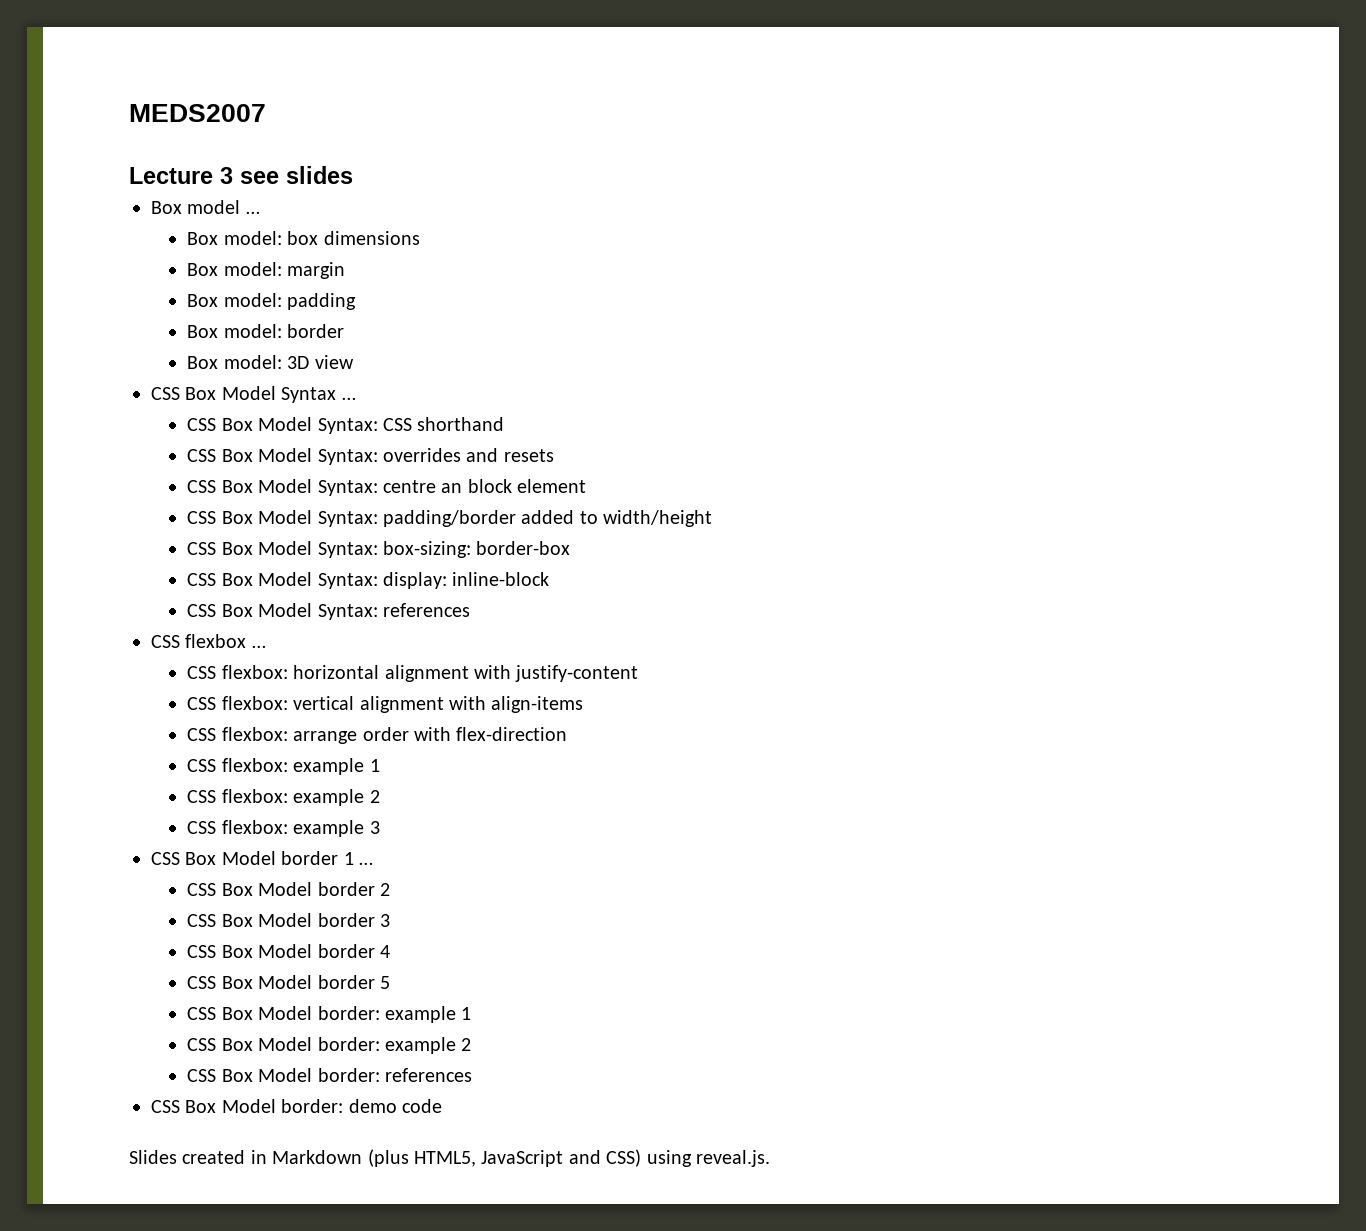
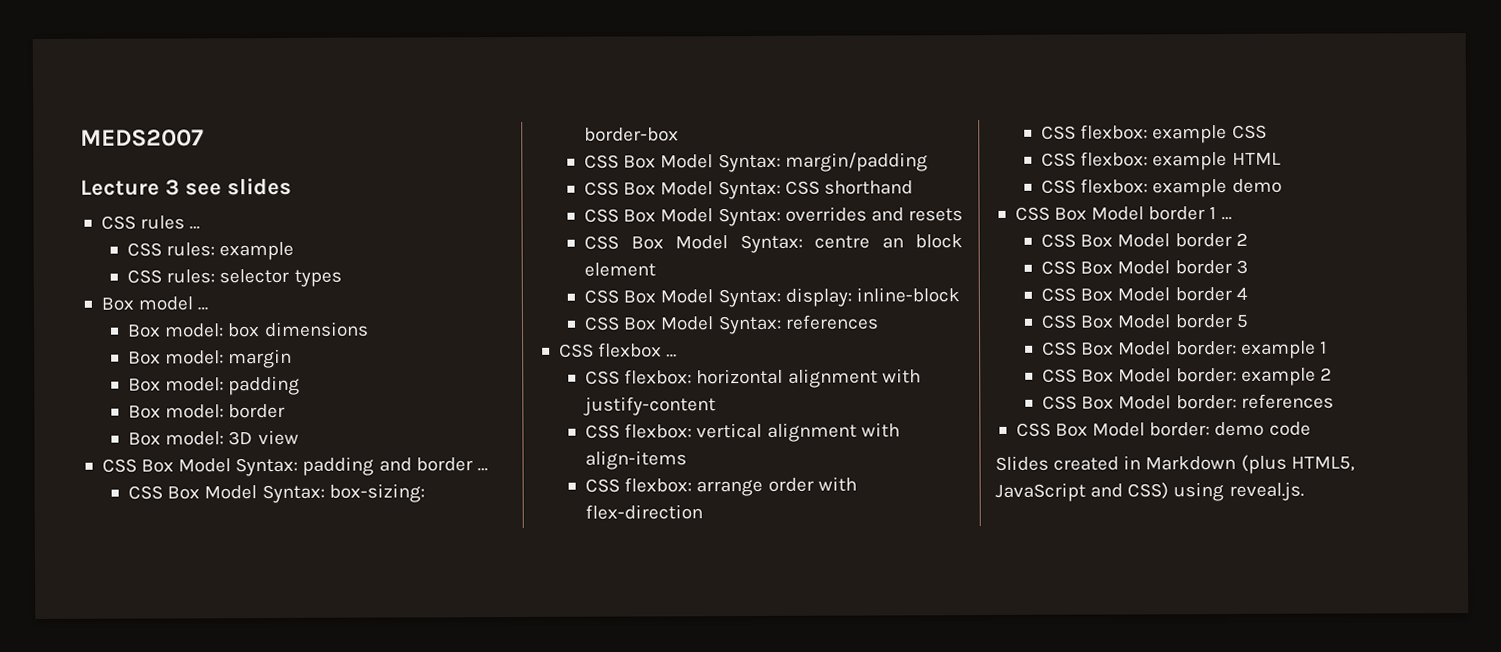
+ CSS rules …
+ CSS rules: example
+ CSS rules: selector types
- CSS Box Model Syntax …
+ CSS Box Model Syntax: padding and border …
+ CSS Box Model Syntax: box-sizing: border-box
+ CSS Box Model Syntax: margin/padding
- CSS Box Model Syntax: padding/border added to width/height
- CSS Box Model Syntax: box-sizing: border-box
- CSS flexbox: example 1
- CSS flexbox: example 2
- CSS flexbox: example 3
+ CSS flexbox: example CSS
+ CSS flexbox: example HTML
+ CSS flexbox: example demo

